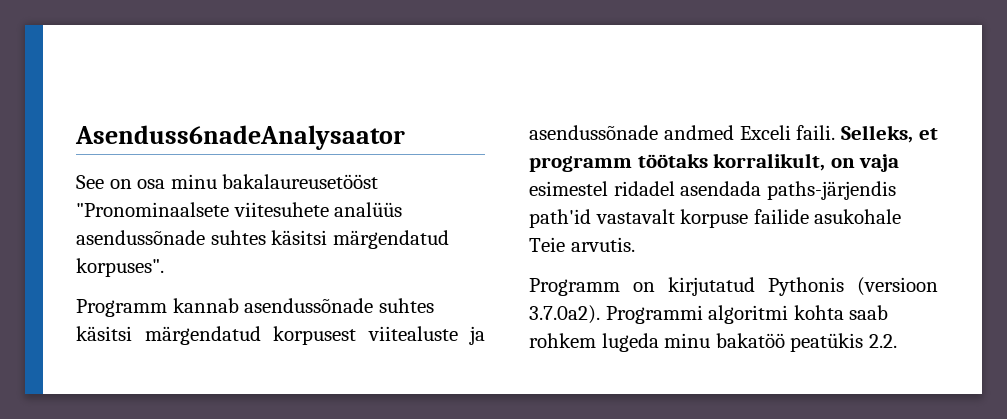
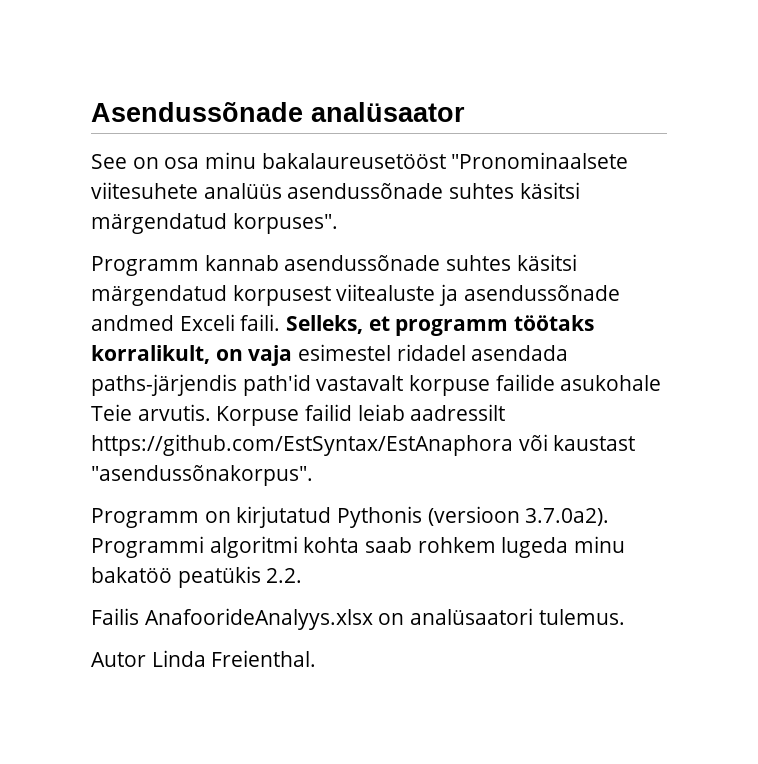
- Asenduss6nadeAnalysaator
+ Asendussõnade analüsaator
+ Korpuse failid leiab aadressilt https://github.com/EstSyntax/EstAnaphora või kaustast "asendussõnakorpus".
+ Failis AnafoorideAnalyys.xlsx on analüsaatori tulemus.
+ Autor Linda Freienthal.

